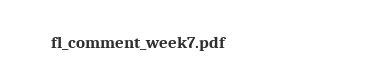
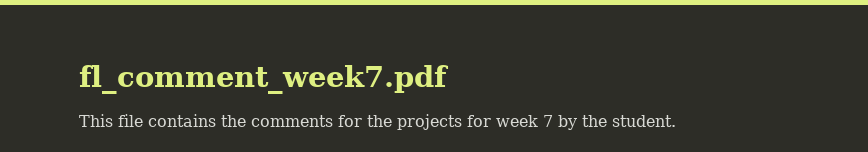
+ This file contains the comments for the projects for week 7 by the student.

